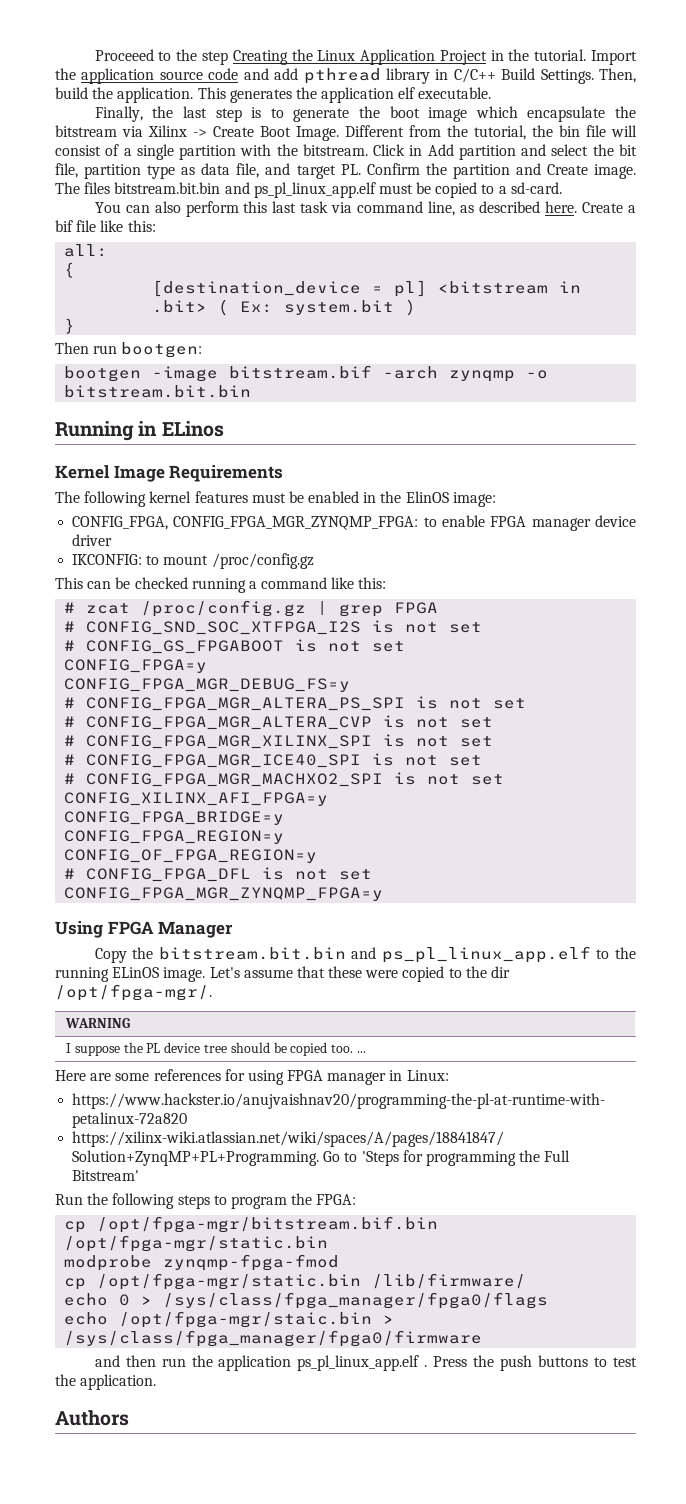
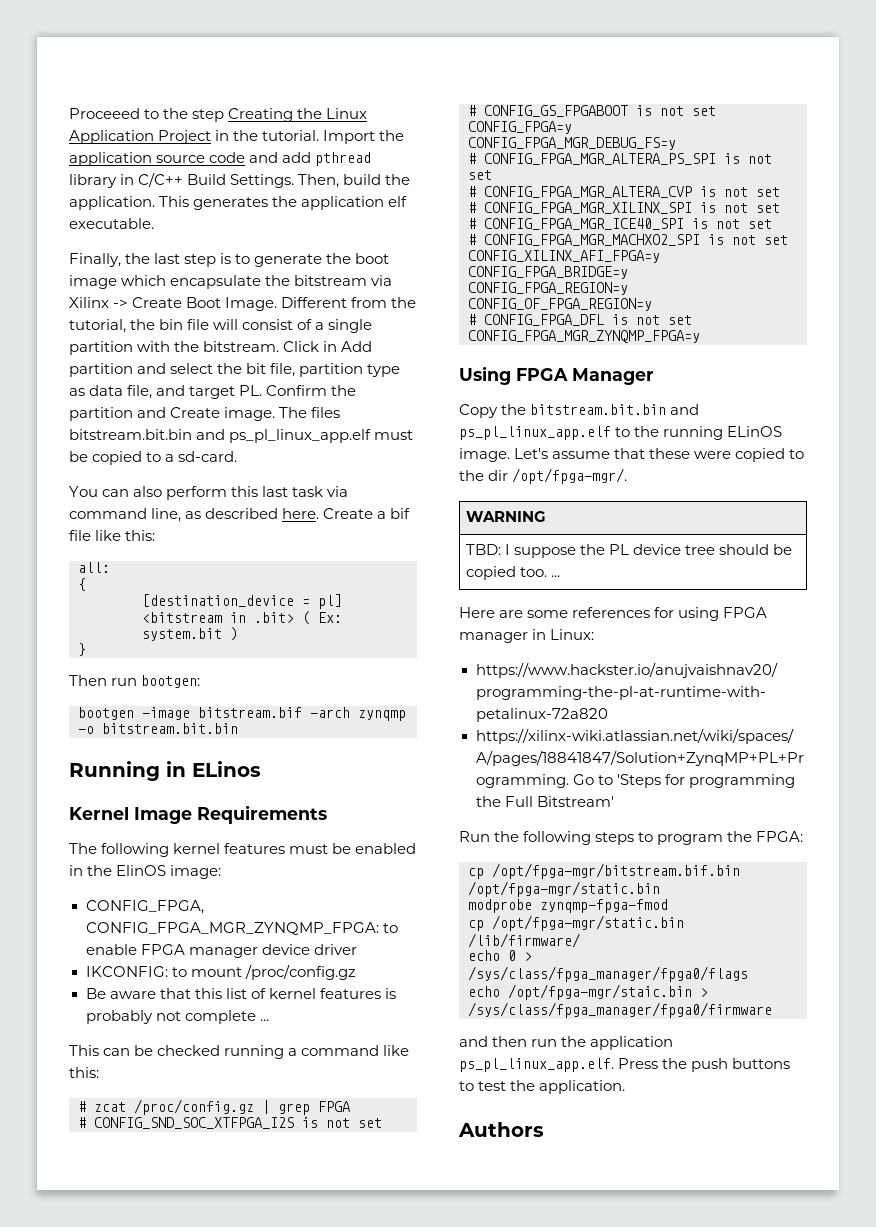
+ Be aware that this list of kernel features is probably not complete ...
- I suppose the PL device tree should be copied too. ...
+ TBD: I suppose the PL device tree should be copied too. ...
- and then run the application ps_pl_linux_app.elf . Press the push buttons to test the application.
+ and then run the application ps_pl_linux_app.elf. Press the push buttons to test the application.

